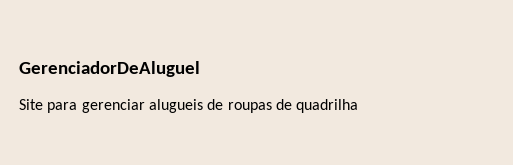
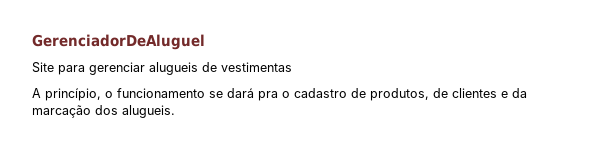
- Site para gerenciar alugueis de roupas de quadrilha
+ Site para gerenciar alugueis de vestimentas
+ A princípio, o funcionamento se dará pra o cadastro de produtos, de clientes e da marcação dos alugueis.

